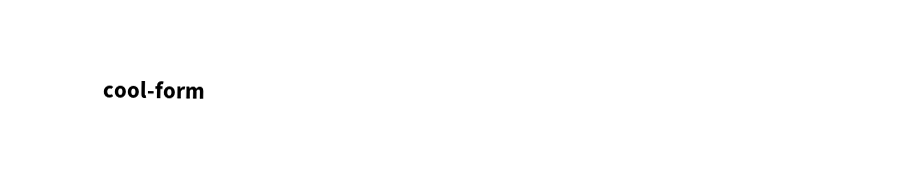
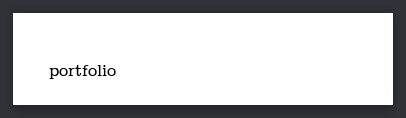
- cool-form
+ portfolio

